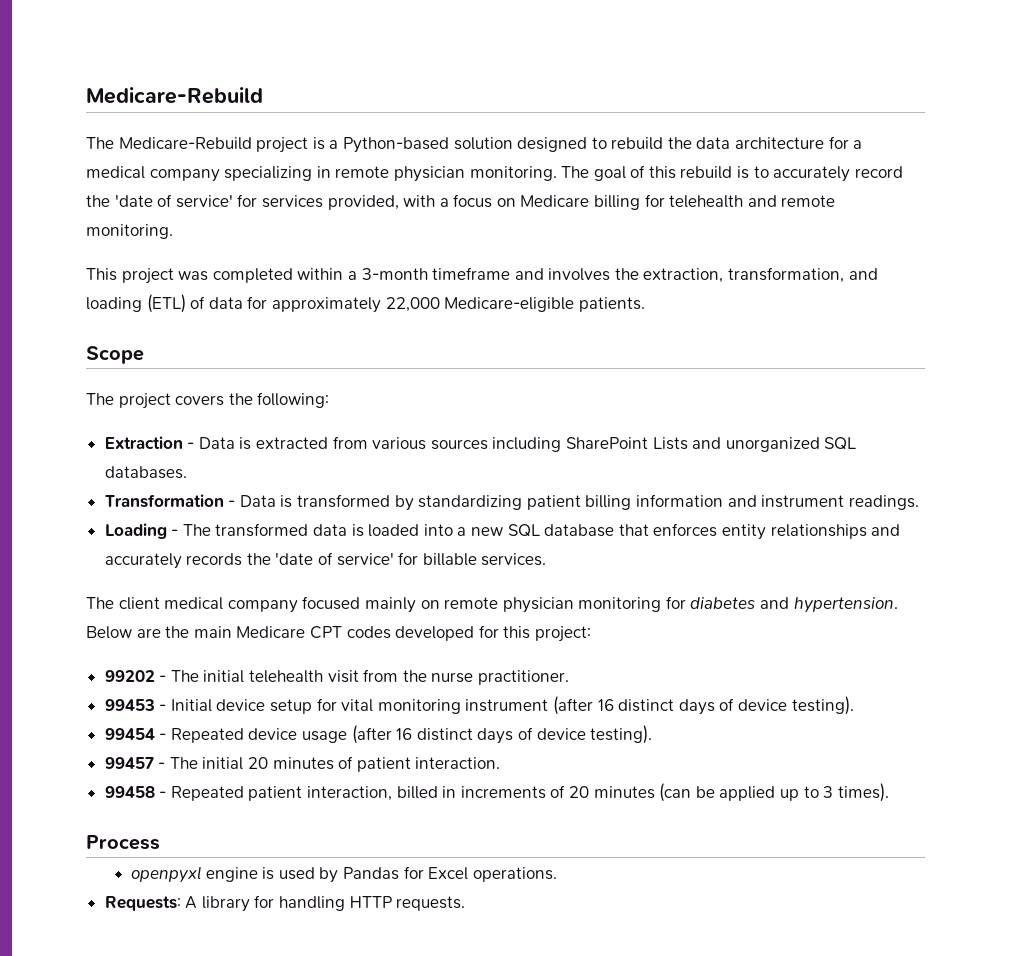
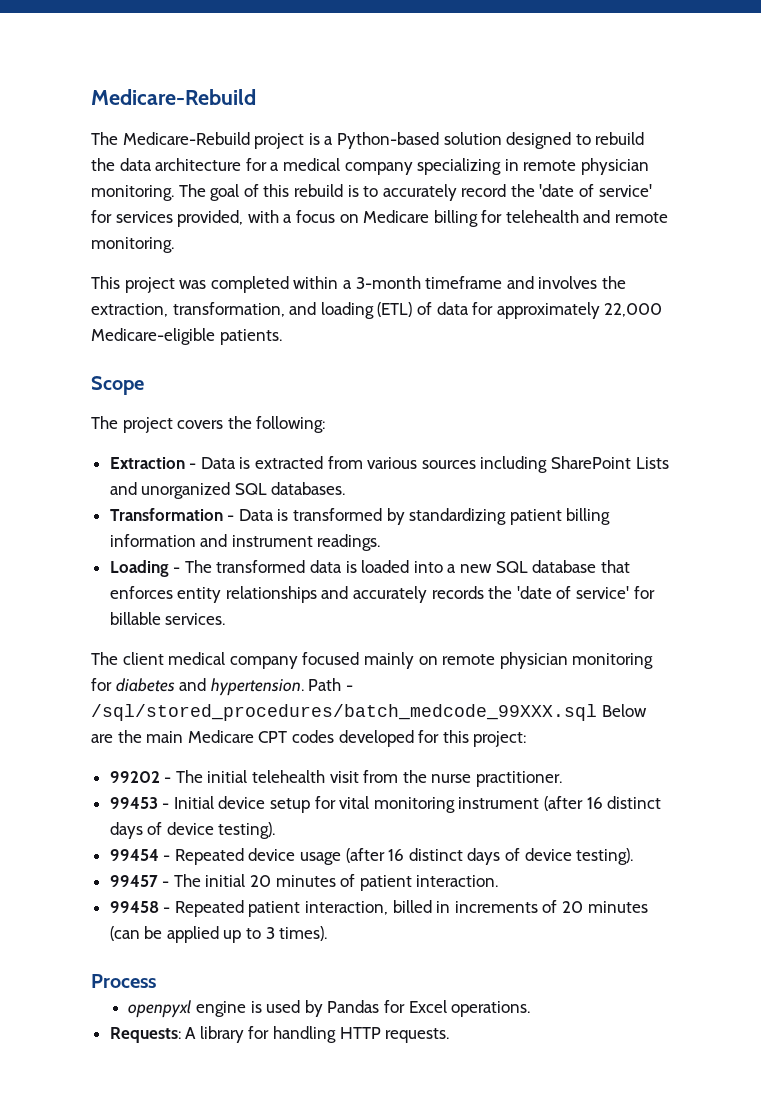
- Below are the main Medicare CPT codes developed for this project:
+ Path - /sql/stored_procedures/batch_medcode_99XXX.sql Below are the main Medicare CPT codes developed for this project:

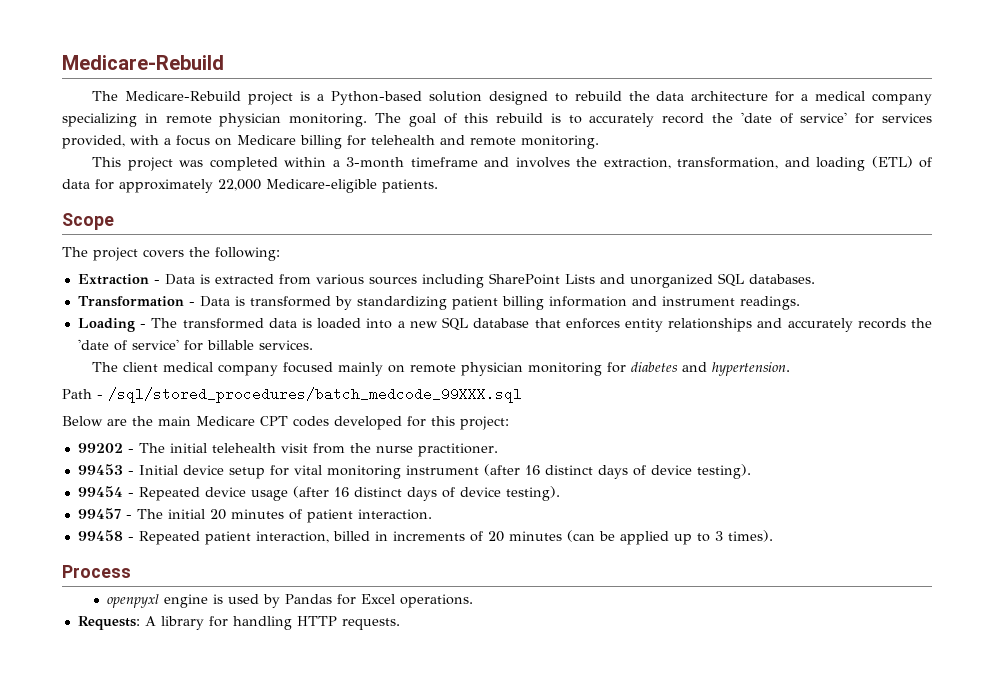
- The client medical company focused mainly on remote physician monitoring for diabetes and hypertension. Path - /sql/stored_procedures/batch_medcode_99XXX.sql Below are the main Medicare CPT codes developed for this project:
+ The client medical company focused mainly on remote physician monitoring for diabetes and hypertension.
+ Path - /sql/stored_procedures/batch_medcode_99XXX.sql
+ Below are the main Medicare CPT codes developed for this project:

